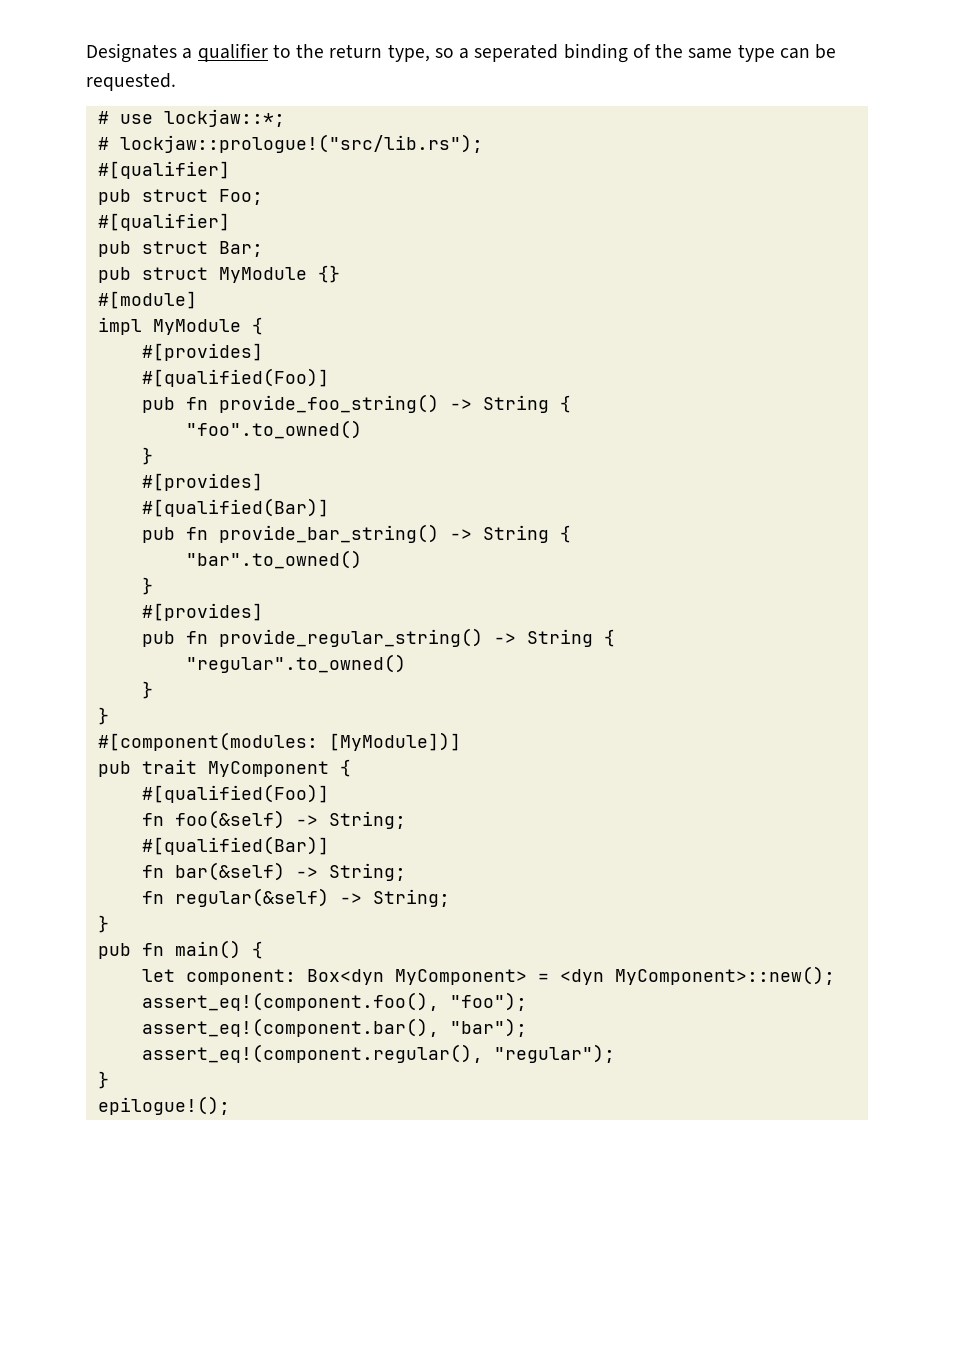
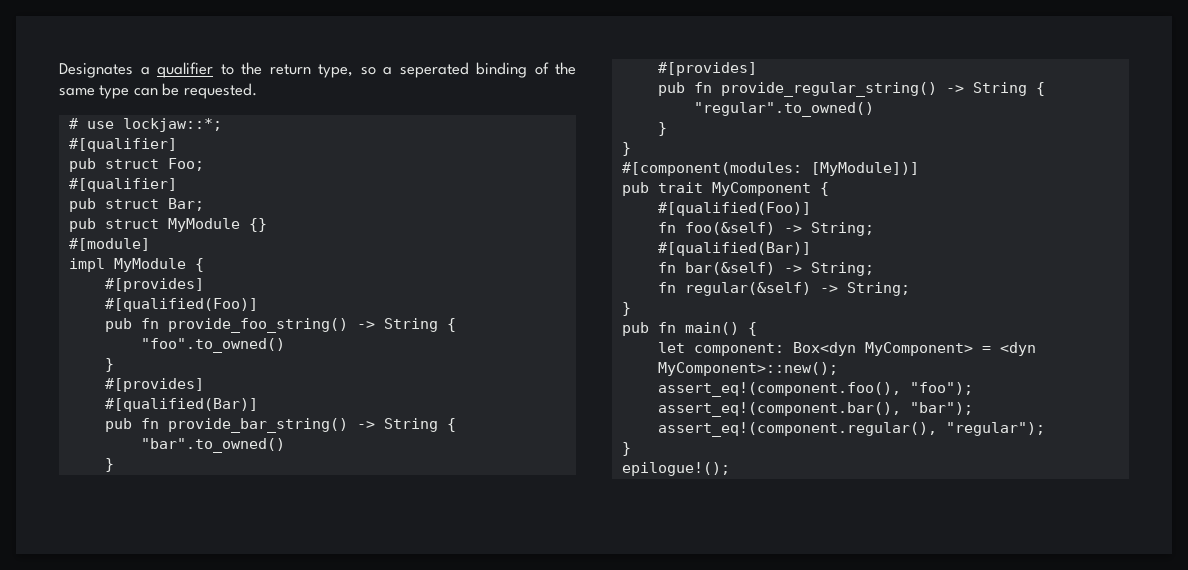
- # lockjaw::prologue!("src/lib.rs");

